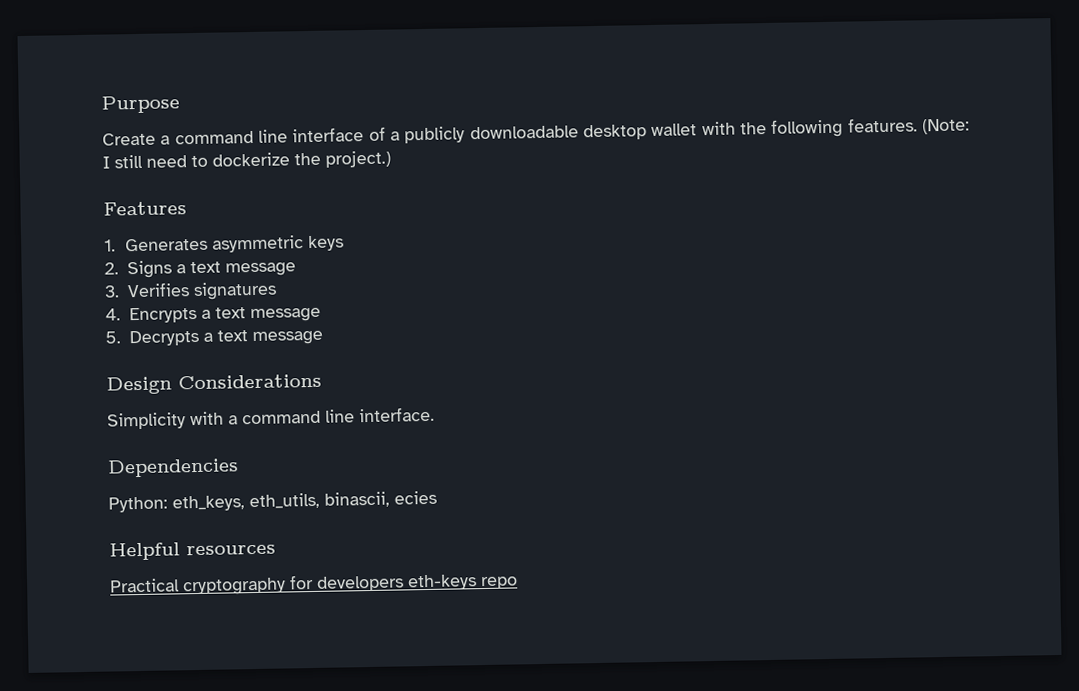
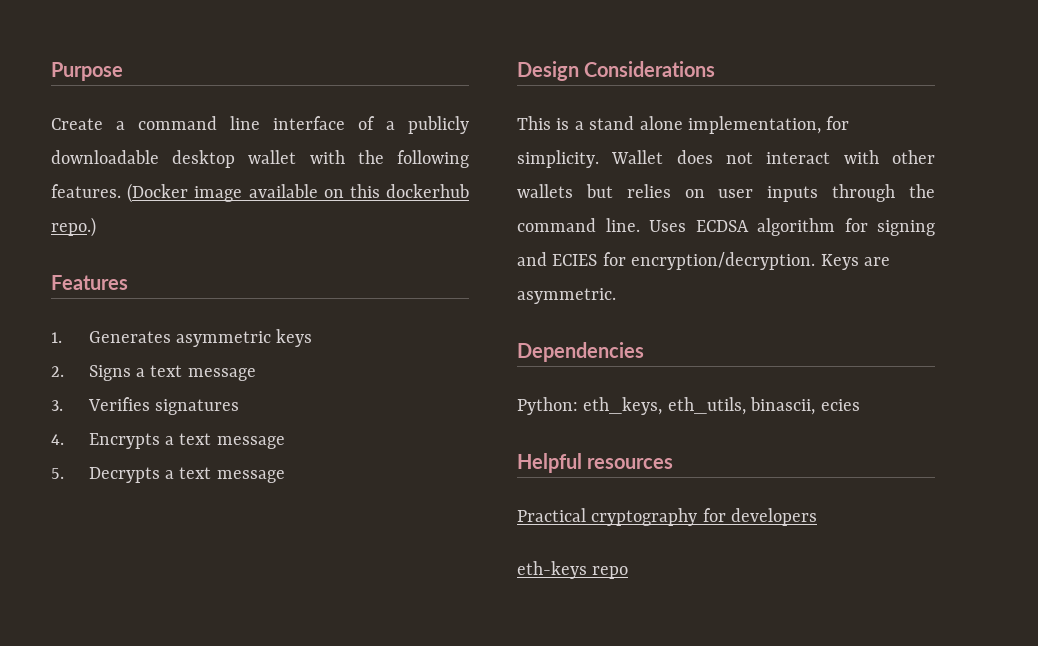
- (Note: I still need to dockerize the project.)
+ (Docker image available on this dockerhub repo.)
- Simplicity with a command line interface.
+ This is a stand alone implementation, for simplicity. Wallet does not interact with other wallets but relies on user inputs through the command line. Uses ECDSA algorithm for signing and ECIES for encryption/decryption. Keys are asymmetric.
- Practical cryptography for developers eth-keys repo
+ Practical cryptography for developers
+ eth-keys repo

